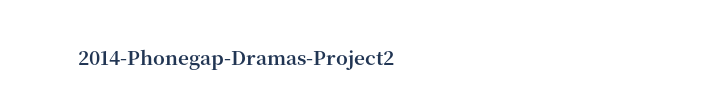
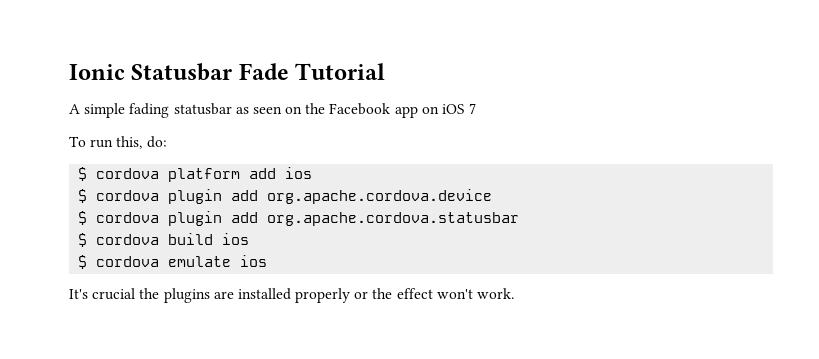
- 2014-Phonegap-Dramas-Project2
+ Ionic Statusbar Fade Tutorial
+ A simple fading statusbar as seen on the Facebook app on iOS 7
+ To run this, do:
+ $ cordova platform add ios
+ $ cordova plugin add org.apache.cordova.device
+ $ cordova plugin add org.apache.cordova.statusbar
+ $ cordova build ios
+ $ cordova emulate ios
+ It's crucial the plugins are installed properly or the effect won't work.

